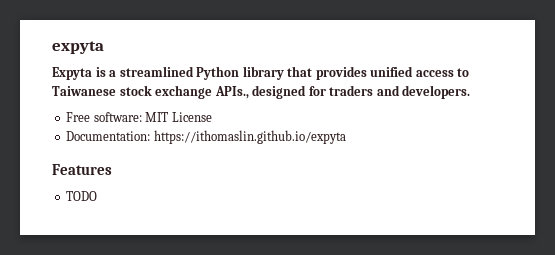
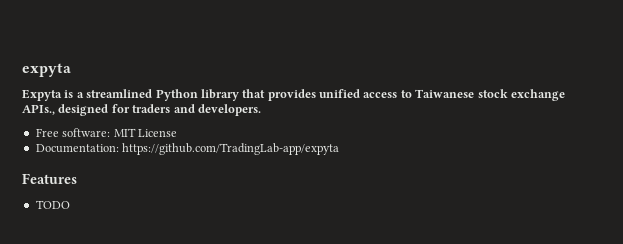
- Documentation: https://ithomaslin.github.io/expyta
+ Documentation: https://github.com/TradingLab-app/expyta

